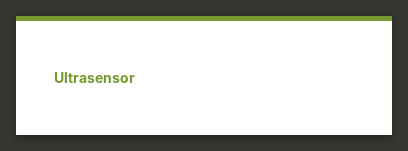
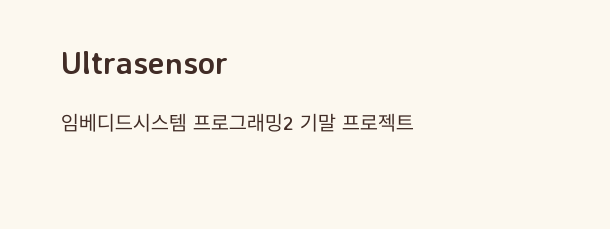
+ 임베디드시스템 프로그래밍2 기말 프로젝트

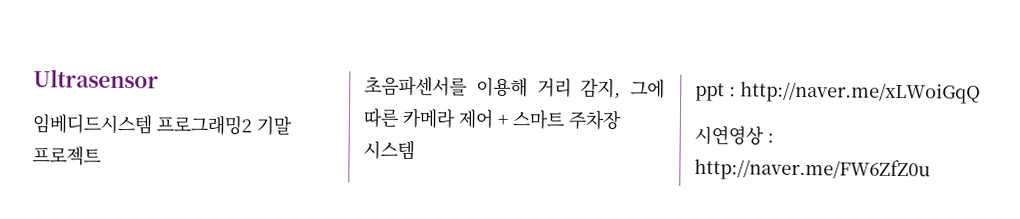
+ 초음파센서를 이용해 거리 감지, 그에 따른 카메라 제어 + 스마트 주차장 시스템
+ ppt : http://naver.me/xLWoiGqQ
+ 시연영상 : http://naver.me/FW6ZfZ0u

